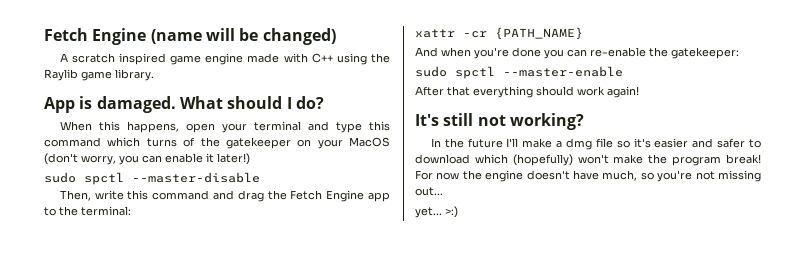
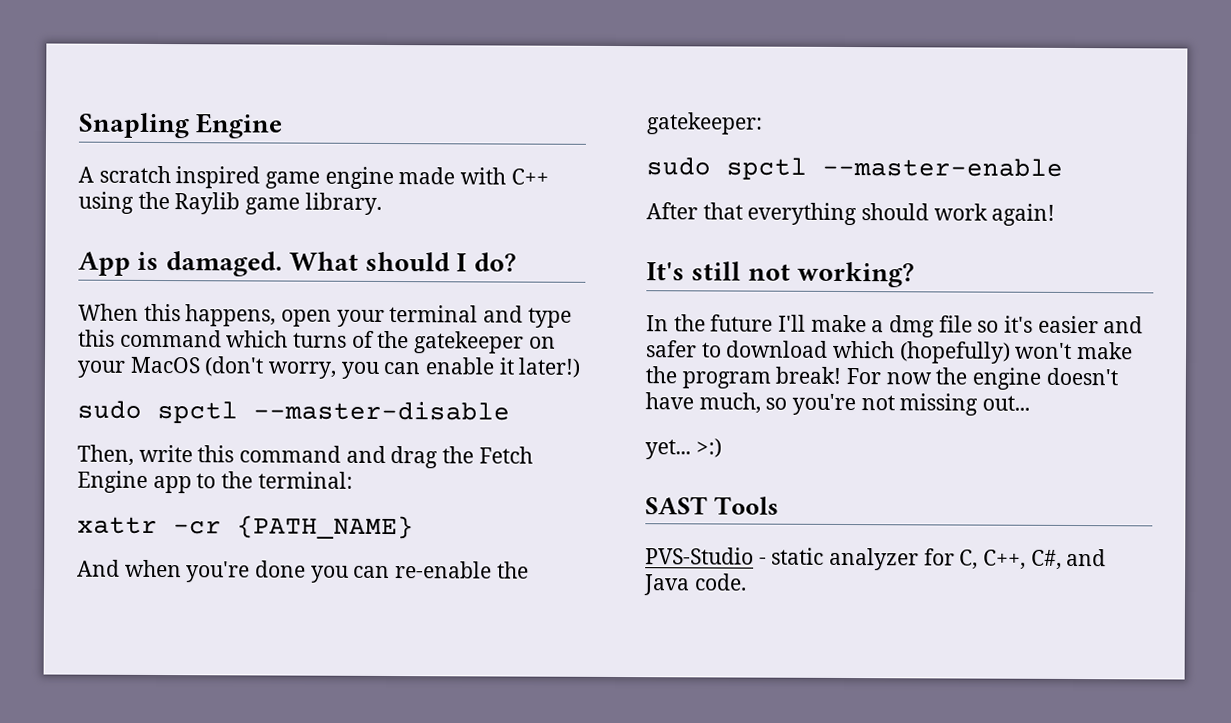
- Fetch Engine (name will be changed)
+ Snapling Engine
+ SAST Tools
+ PVS-Studio - static analyzer for C, C++, C#, and Java code.

